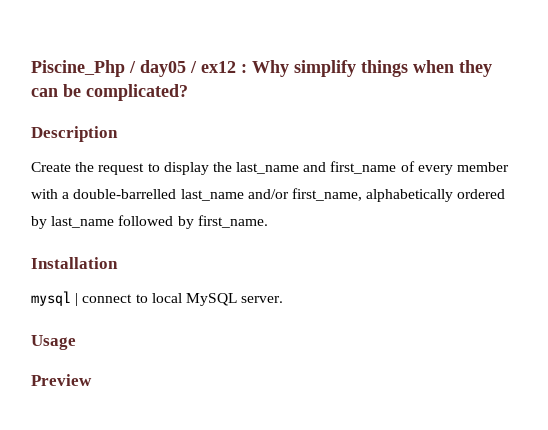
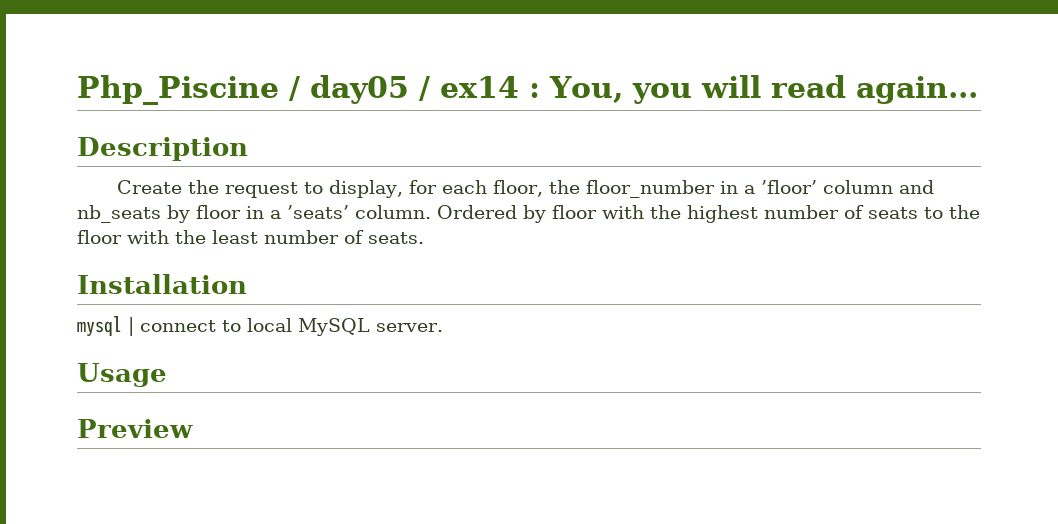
- Piscine_Php / day05 / ex12 : Why simplify things when they can be complicated?
+ Php_Piscine / day05 / ex14 : You, you will read again...
- Create the request to display the last_name and first_name of every member with a double-barrelled last_name and/or first_name, alphabetically ordered by last_name followed by first_name.
+ Create the request to display, for each floor, the floor_number in a ’floor’ column and nb_seats by floor in a ’seats’ column. Ordered by floor with the highest number of seats to the floor with the least number of seats.

